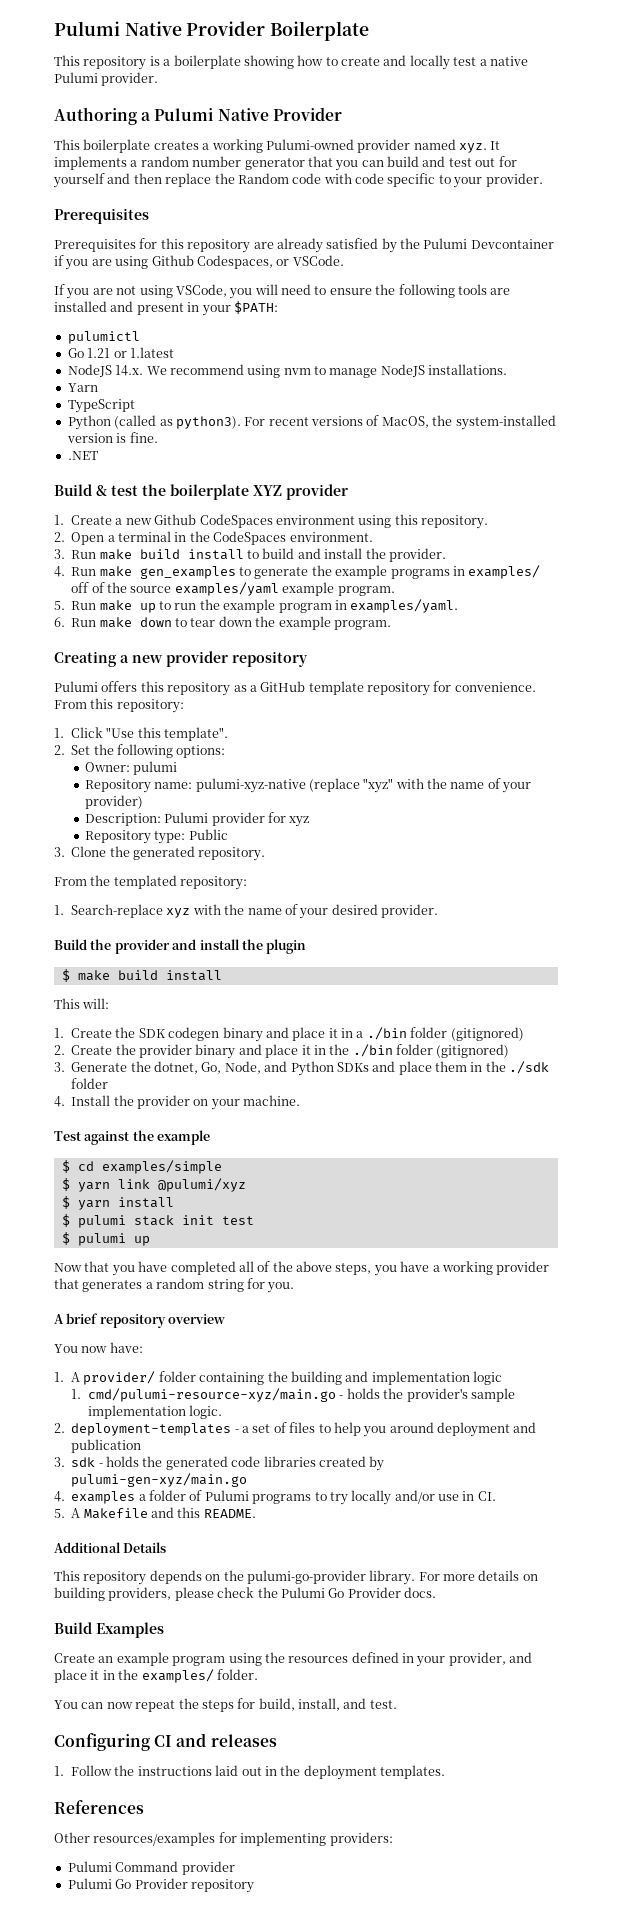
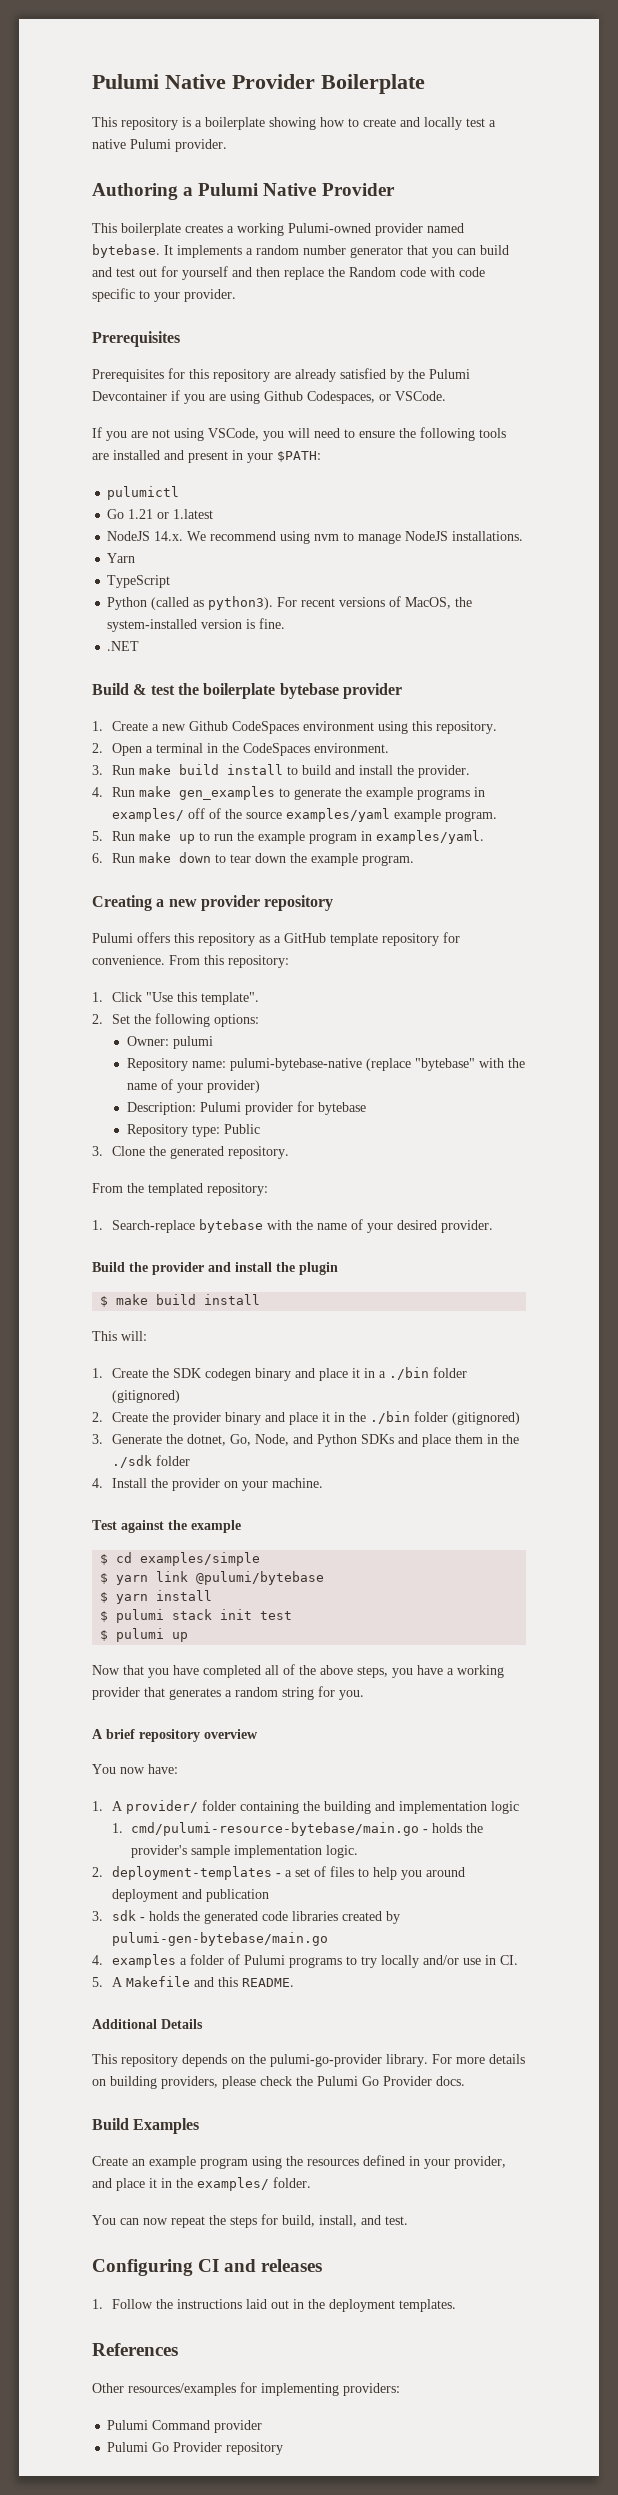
- This boilerplate creates a working Pulumi-owned provider named xyz.
+ This boilerplate creates a working Pulumi-owned provider named bytebase.
- Build & test the boilerplate XYZ provider
+ Build & test the boilerplate bytebase provider
- Repository name: pulumi-xyz-native (replace "xyz" with the name of your provider)
+ Repository name: pulumi-bytebase-native (replace "bytebase" with the name of your provider)
- Description: Pulumi provider for xyz
+ Description: Pulumi provider for bytebase
- 1. Search-replace xyz with the name of your desired provider.
+ 1. Search-replace bytebase with the name of your desired provider.
- $ yarn link @pulumi/xyz
+ $ yarn link @pulumi/bytebase
- 1. cmd/pulumi-resource-xyz/main.go - holds the provider's sample implementation logic.
+ 1. cmd/pulumi-resource-bytebase/main.go - holds the provider's sample implementation logic.
- 3. sdk - holds the generated code libraries created by pulumi-gen-xyz/main.go
+ 3. sdk - holds the generated code libraries created by pulumi-gen-bytebase/main.go

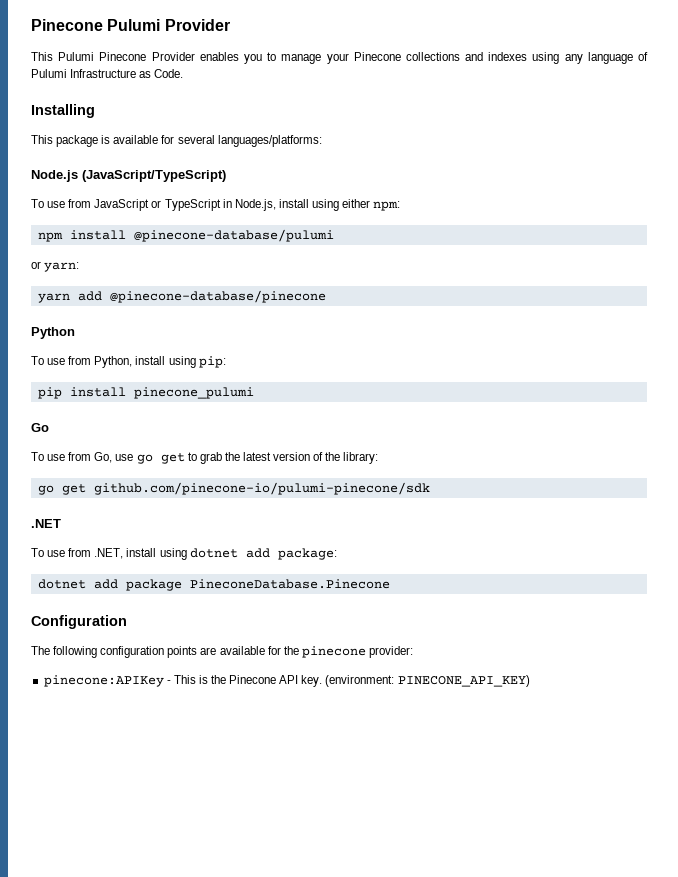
- Pulumi Native Provider Boilerplate
- This repository is a boilerplate showing how to create and locally test a native Pulumi provider.
- Authoring a Pulumi Native Provider
- This boilerplate creates a working Pulumi-owned provider named bytebase. It implements a random number generator that you can build and test out for yourself and then replace the Random code with code specific to your provider.
- Prerequisites
- Prerequisites for this repository are already satisfied by the Pulumi Devcontainer if you are using Github Codespaces, or VSCode.
- If you are not using VSCode, you will need to ensure the following tools are installed and present in your $PATH:
- pulumictl
- Go 1.21 or 1.latest
- NodeJS 14.x. We recommend using nvm to manage NodeJS installations.
- Yarn
- TypeScript
- Python (called as python3). For recent versions of MacOS, the system-installed version is fine.
+ Pinecone Pulumi Provider
+ This Pulumi Pinecone Provider enables you to manage your Pinecone collections and indexes using any language of Pulumi Infrastructure as Code.
+ Installing
+ This package is available for several languages/platforms:
+ Node.js (JavaScript/TypeScript)
+ To use from JavaScript or TypeScript in Node.js, install using either npm:
+ npm install @pinecone-database/pulumi
+ or yarn:
+ yarn add @pinecone-database/pinecone
+ Python
+ To use from Python, install using pip:
+ pip install pinecone_pulumi
+ Go
+ To use from Go, use go get to grab the latest version of the library:
+ go get github.com/pinecone-io/pulumi-pinecone/sdk
  .NET
- Build & test the boilerplate bytebase provider
- 1. Create a new Github CodeSpaces environment using this repository.
- 2. Open a terminal in the CodeSpaces environment.
- 3. Run make build install to build and install the provider.
- 4. Run make gen_examples to generate the example programs in examples/ off of the source examples/yaml example program.
- 5. Run make up to run the example program in examples/yaml.
- 6. Run make down to tear down the example program.
- Creating a new provider repository
- Pulumi offers this repository as a GitHub template repository for convenience. From this repository:
- 1. Click "Use this template".
- 2. Set the following options:
- Owner: pulumi
- Repository name: pulumi-bytebase-native (replace "bytebase" with the name of your provider)
- Description: Pulumi provider for bytebase
- Repository type: Public
- 3. Clone the generated repository.
- From the templated repository:
- 1. Search-replace bytebase with the name of your desired provider.
- Build the provider and install the plugin
- $ make build install
- This will:
- 1. Create the SDK codegen binary and place it in a ./bin folder (gitignored)
- 2. Create the provider binary and place it in the ./bin folder (gitignored)
- 3. Generate the dotnet, Go, Node, and Python SDKs and place them in the ./sdk folder
- 4. Install the provider on your machine.
- Test against the example
- $ cd examples/simple
- $ yarn link @pulumi/bytebase
- $ yarn install
- $ pulumi stack init test
- $ pulumi up
- Now that you have completed all of the above steps, you have a working provider that generates a random string for you.
- A brief repository overview
- You now have:
- 1. A provider/ folder containing the building and implementation logic
- 1. cmd/pulumi-resource-bytebase/main.go - holds the provider's sample implementation logic.
- 2. deployment-templates - a set of files to help you around deployment and publication
- 3. sdk - holds the generated code libraries created by pulumi-gen-bytebase/main.go
- 4. examples a folder of Pulumi programs to try locally and/or use in CI.
- 5. A Makefile and this README.
- Additional Details
- This repository depends on the pulumi-go-provider library. For more details on building providers, please check the Pulumi Go Provider docs.
- Build Examples
- Create an example program using the resources defined in your provider, and place it in the examples/ folder.
- You can now repeat the steps for build, install, and test.
- Configuring CI and releases
- 1. Follow the instructions laid out in the deployment templates.
- References
- Other resources/examples for implementing providers:
- Pulumi Command provider
- Pulumi Go Provider repository
+ To use from .NET, install using dotnet add package:
+ dotnet add package PineconeDatabase.Pinecone
+ Configuration
+ The following configuration points are available for the pinecone provider:
+ pinecone:APIKey - This is the Pinecone API key. (environment: PINECONE_API_KEY)

